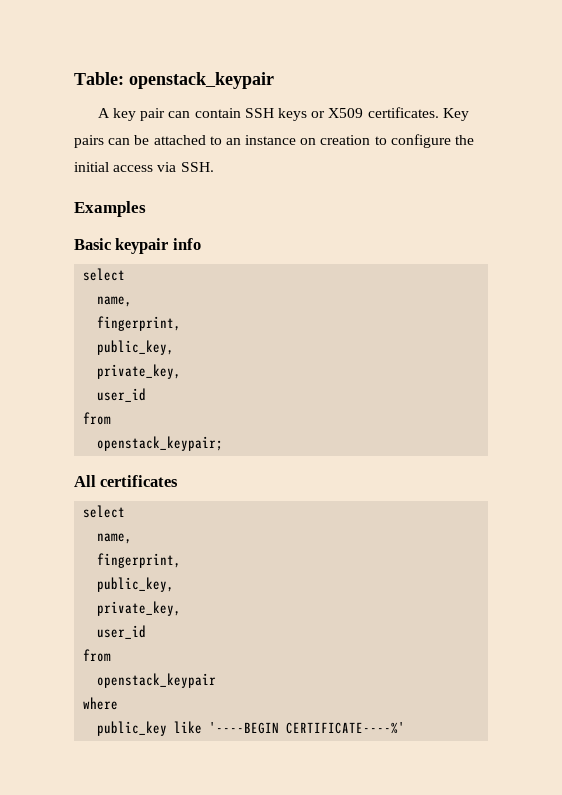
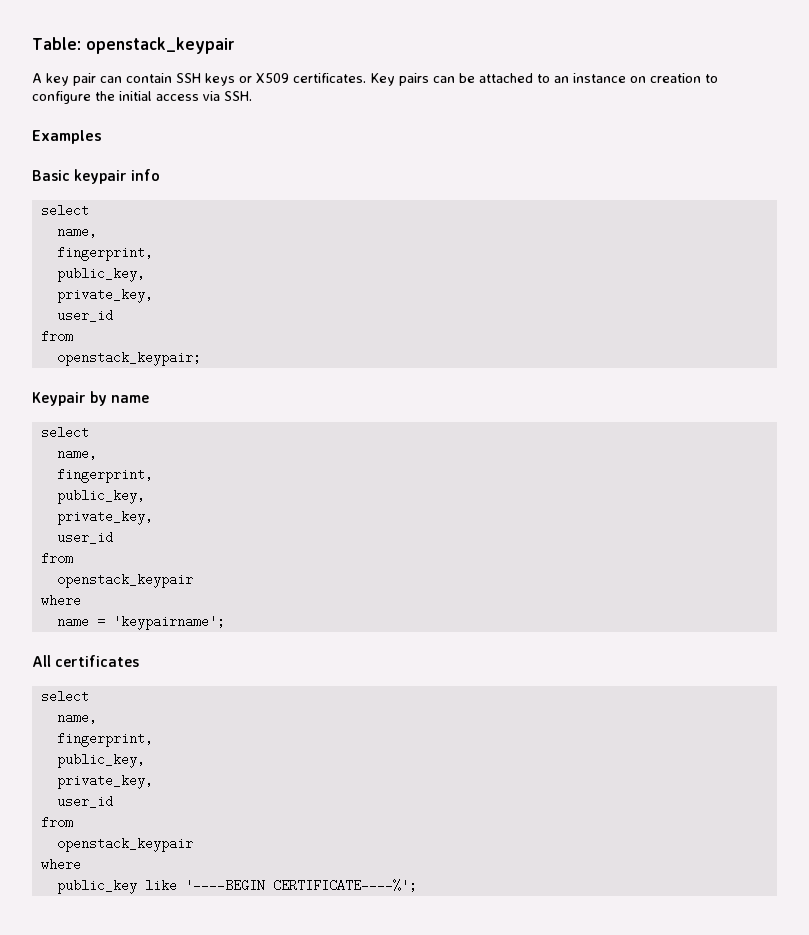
+ Keypair by name
+ select
+ name,
+ fingerprint,
+ public_key,
+ private_key,
+ user_id
+ from
+ openstack_keypair
+ where
+ name = 'keypairname';
- public_key like '----BEGIN CERTIFICATE----%'
+ public_key like '----BEGIN CERTIFICATE----%';

